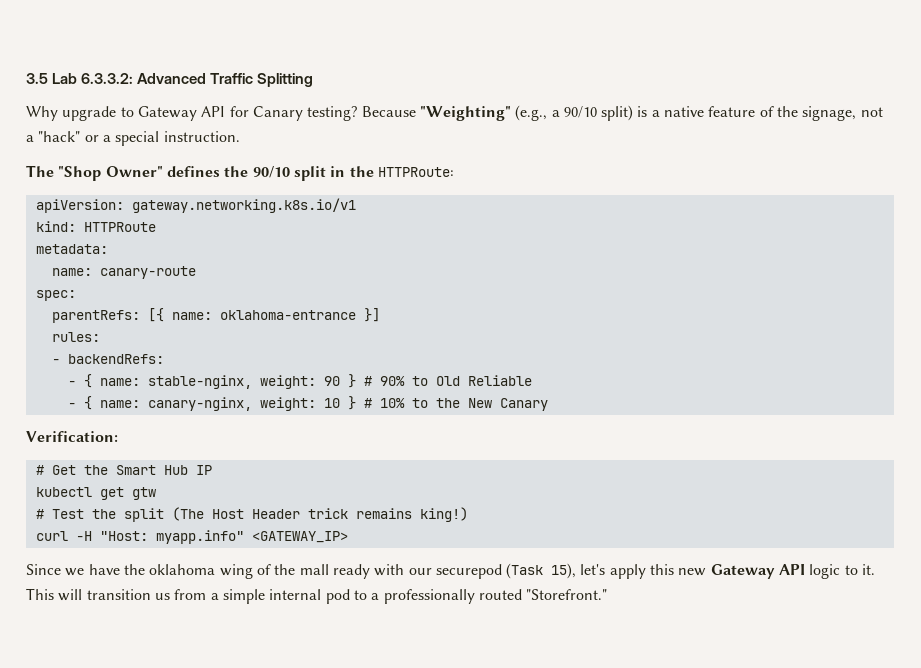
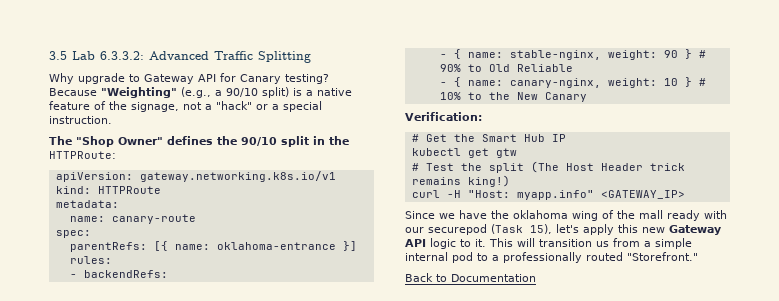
+ Back to Documentation

